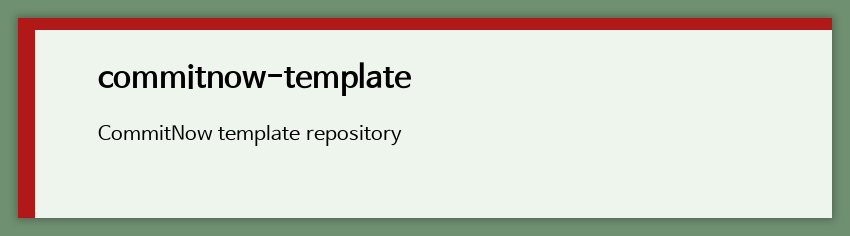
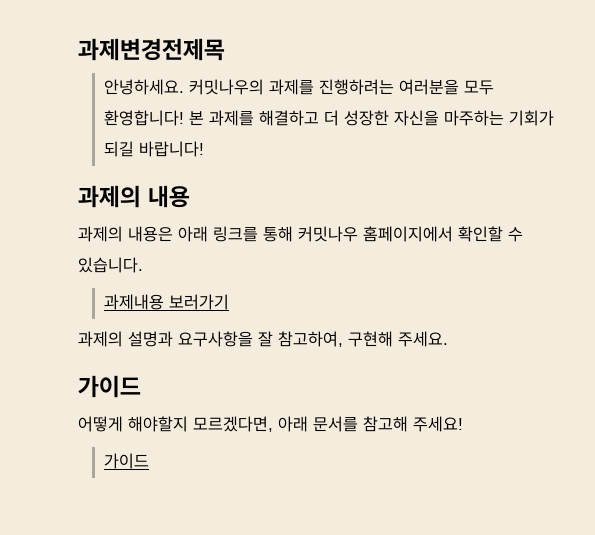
- commitnow-template
- CommitNow template repository
+ 과제변경전제목
+ 안녕하세요. 커밋나우의 과제를 진행하려는 여러분을 모두 환영합니다! 본 과제를 해결하고 더 성장한 자신을 마주하는 기회가 되길 바랍니다!
+ 과제의 내용
+ 과제의 내용은 아래 링크를 통해 커밋나우 홈페이지에서 확인할 수 있습니다.
+ 과제내용 보러가기
+ 과제의 설명과 요구사항을 잘 참고하여, 구현해 주세요.
+ 가이드
+ 어떻게 해야할지 모르겠다면, 아래 문서를 참고해 주세요!
+ 가이드

